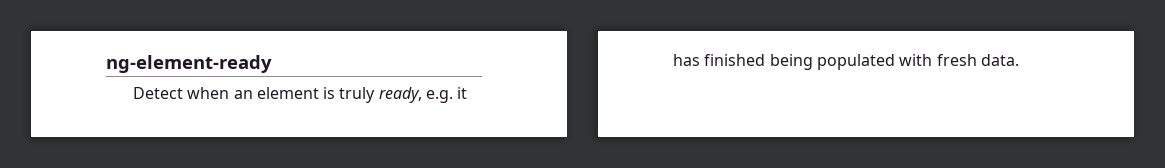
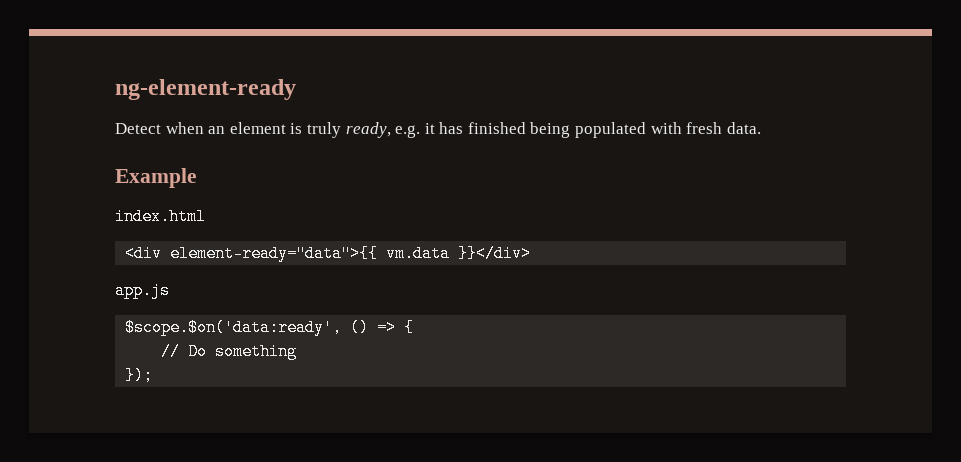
+ Example
+ index.html
+ <div element-ready="data">{{ vm.data }}</div>
+ app.js
+ $scope.$on('data:ready', () => {
+ // Do something
+ });

